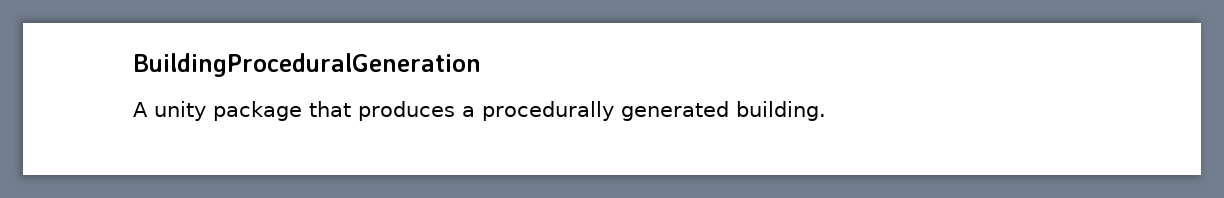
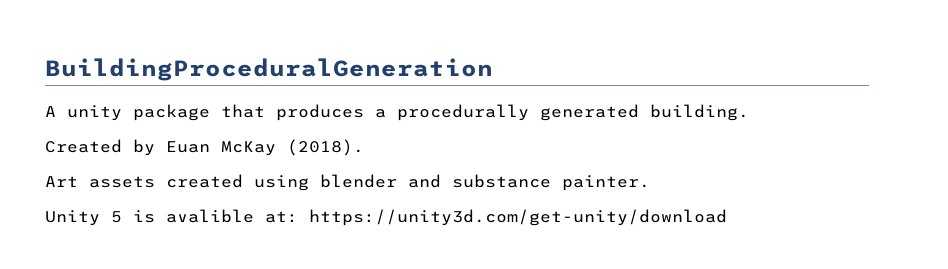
+ Created by Euan McKay (2018).
+ Art assets created using blender and substance painter.
+ Unity 5 is avalible at: https://unity3d.com/get-unity/download

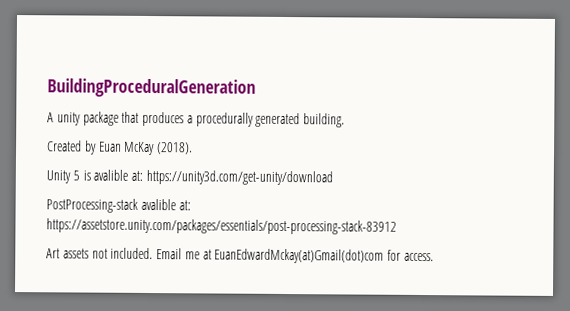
- Art assets created using blender and substance painter.
+ PostProcessing-stack avalible at: https://assetstore.unity.com/packages/essentials/post-processing-stack-83912
+ Art assets not included. Email me at EuanEdwardMckay(at)Gmail(dot)com for access.

